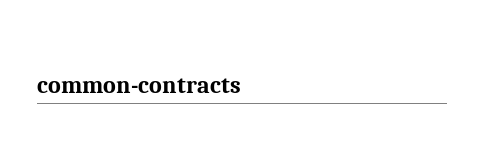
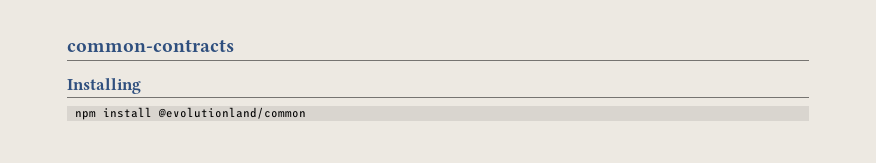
+ Installing
+ npm install @evolutionland/common

